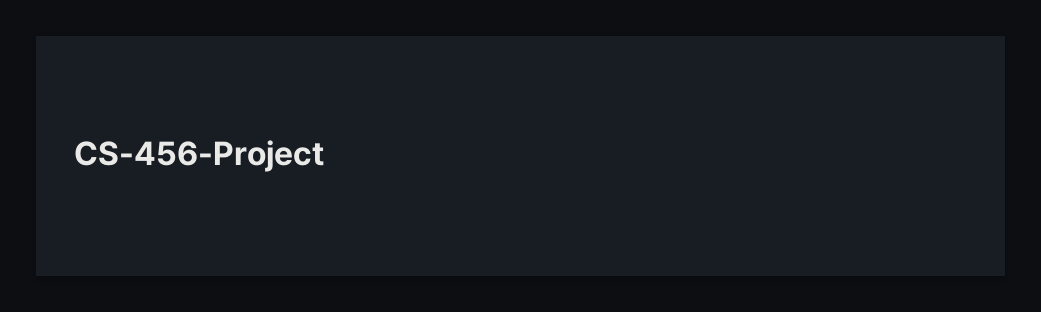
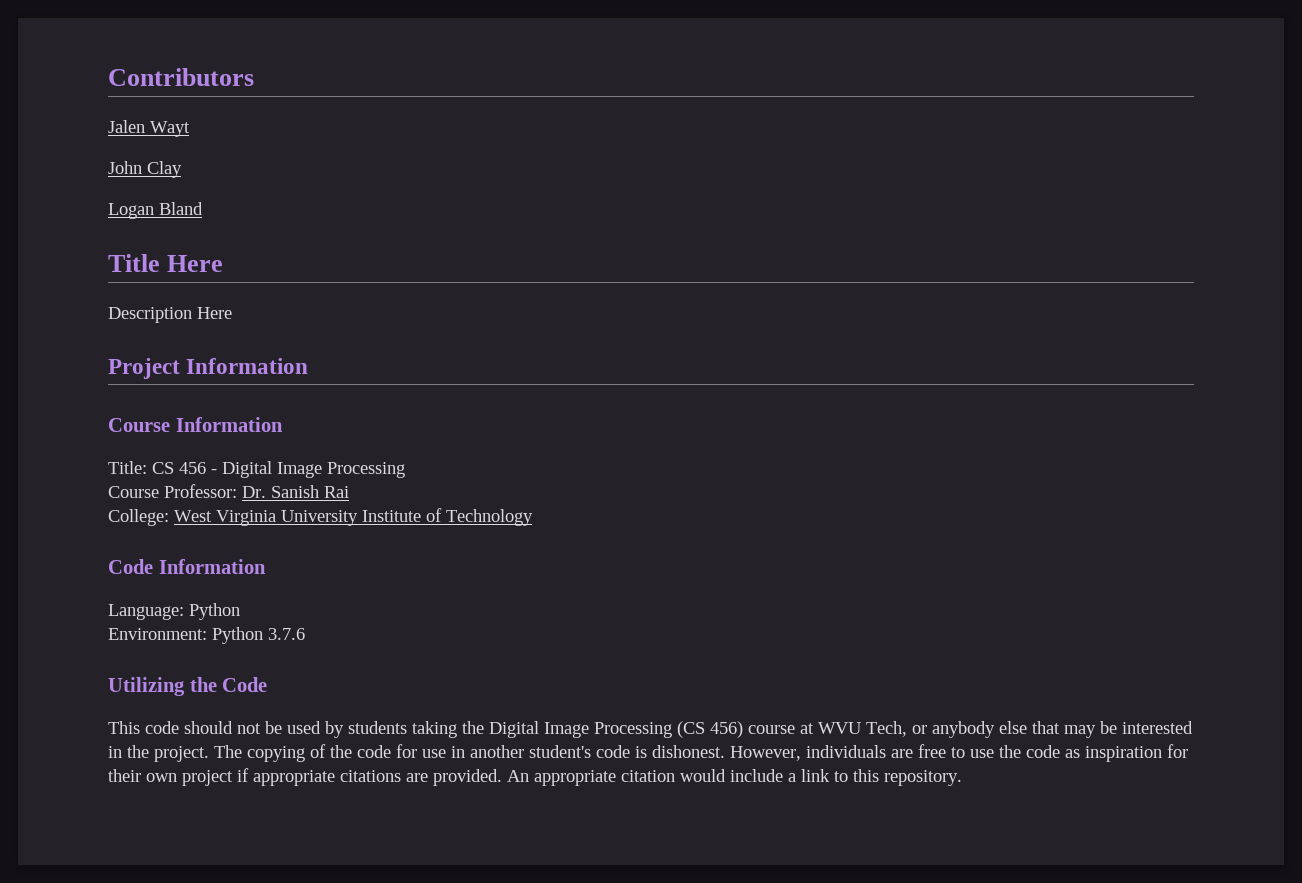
- CS-456-Project
+ Contributors
+ Jalen Wayt
+ John Clay
+ Logan Bland
+ Title Here
+ Description Here
+ Project Information
+ Course Information
+ Title: CS 456 - Digital Image Processing
+ Course Professor: Dr. Sanish Rai
+ College: West Virginia University Institute of Technology
+ Code Information
+ Language: Python
+ Environment: Python 3.7.6
+ Utilizing the Code
+ This code should not be used by students taking the Digital Image Processing (CS 456) course at WVU Tech, or anybody else that may be interested in the project. The copying of the code for use in another student's code is dishonest. However, individuals are free to use the code as inspiration for their own project if appropriate citations are provided. An appropriate citation would include a link to this repository.

